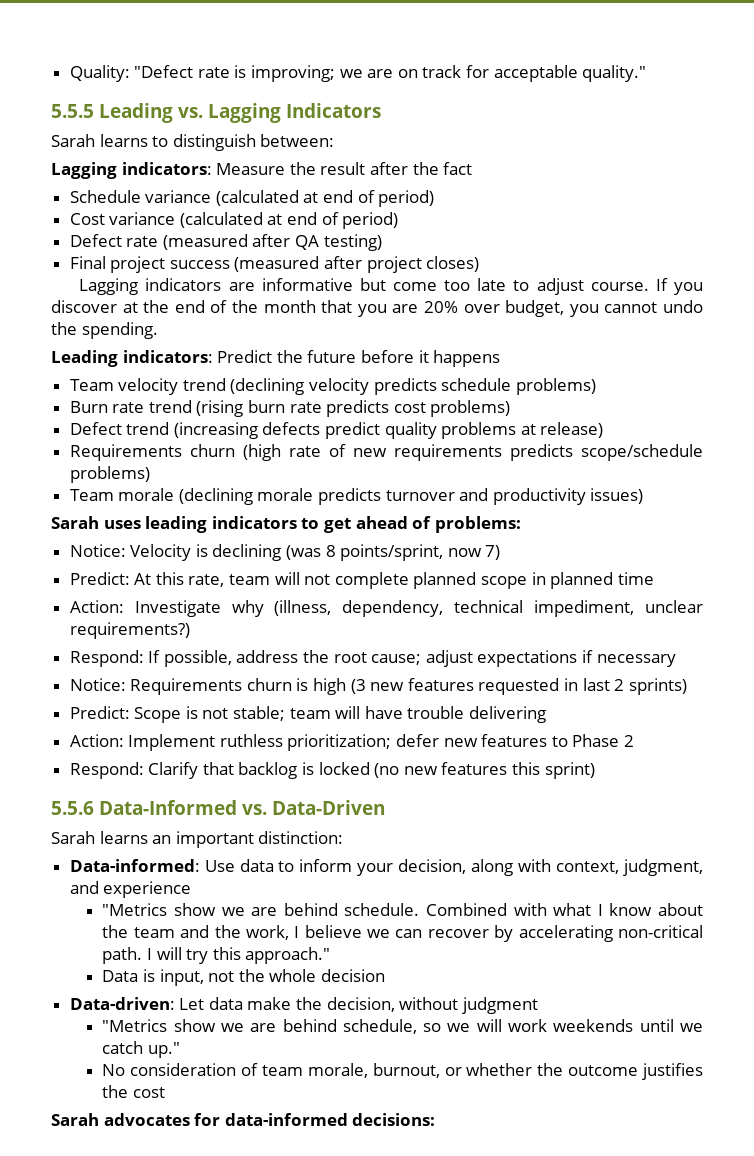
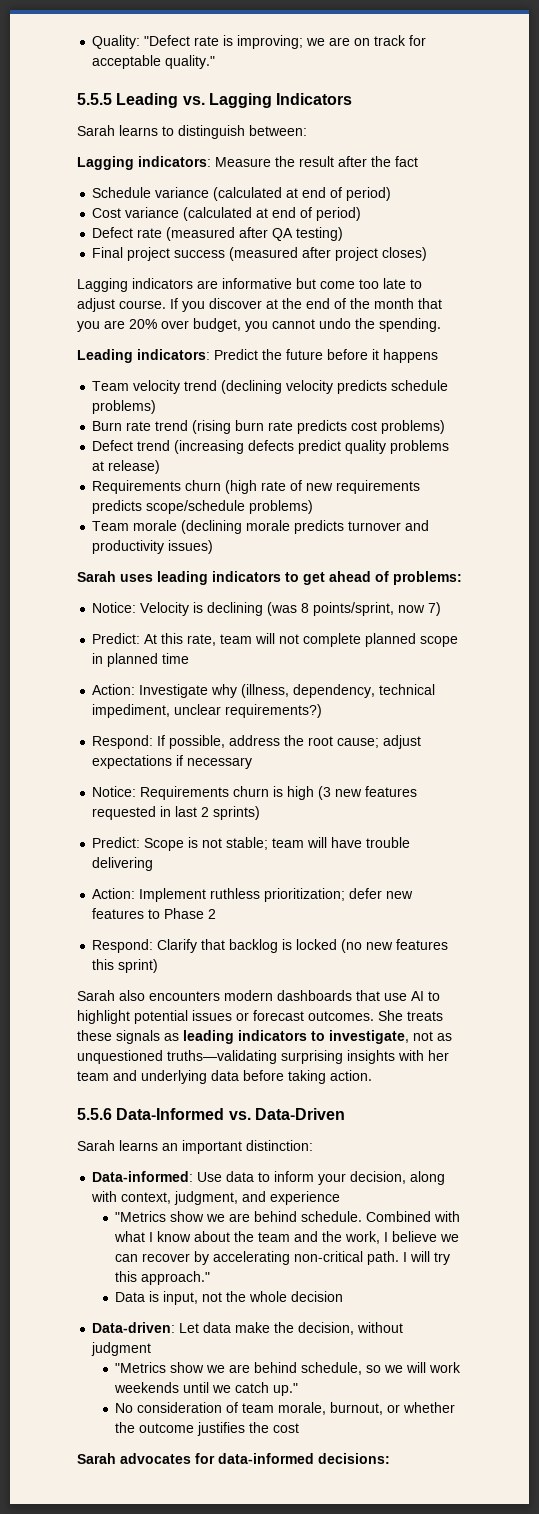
+ Sarah also encounters modern dashboards that use AI to highlight potential issues or forecast outcomes. She treats these signals as leading indicators to investigate, not as unquestioned truths—validating surprising insights with her team and underlying data before taking action.

